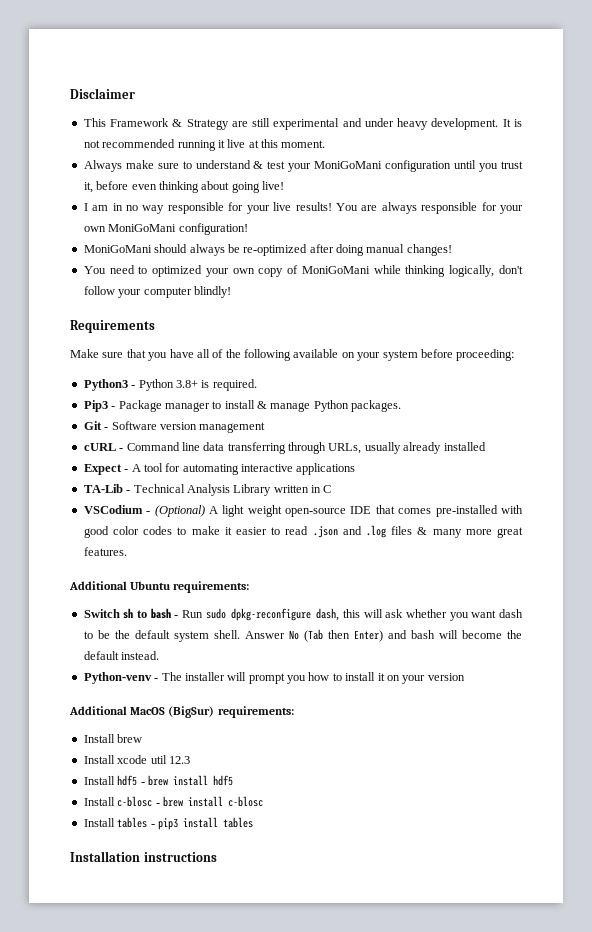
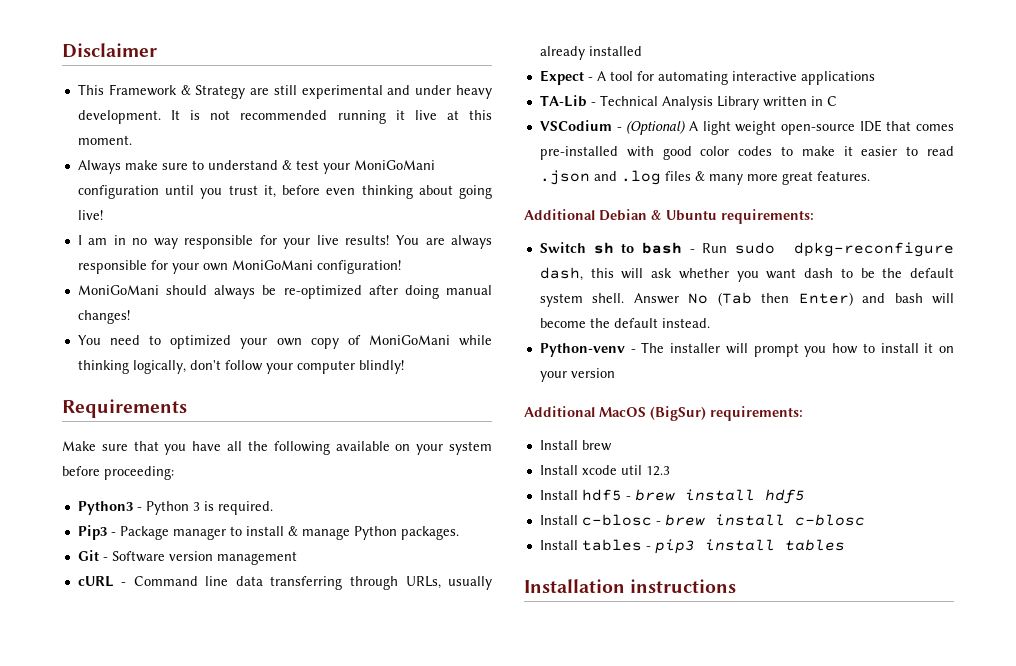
- Make sure that you have all of the following available on your system before proceeding:
+ Make sure that you have all the following available on your system before proceeding:
- Python3 - Python 3.8+ is required.
+ Python3 - Python 3 is required.
- Additional Ubuntu requirements:
+ Additional Debian & Ubuntu requirements:

